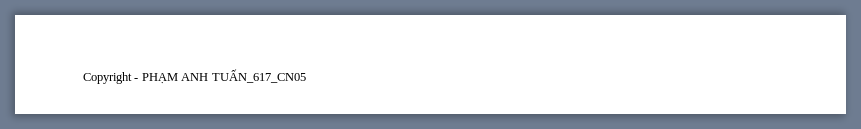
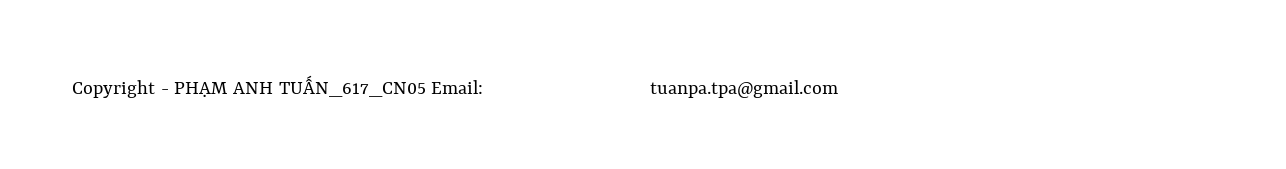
- Copyright - PHẠM ANH TUẤN_617_CN05
+ Copyright - PHẠM ANH TUẤN_617_CN05 Email: tuanpa.tpa@gmail.com

